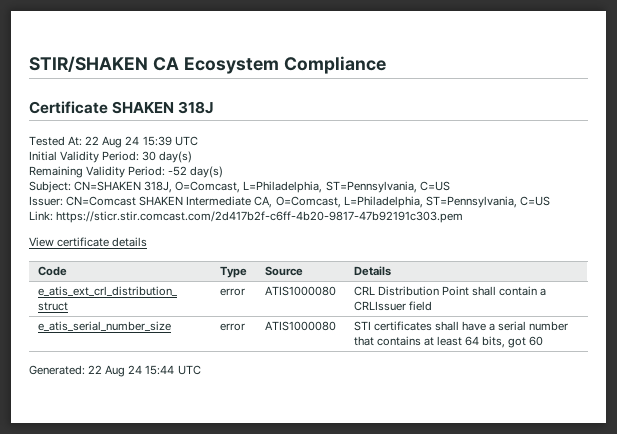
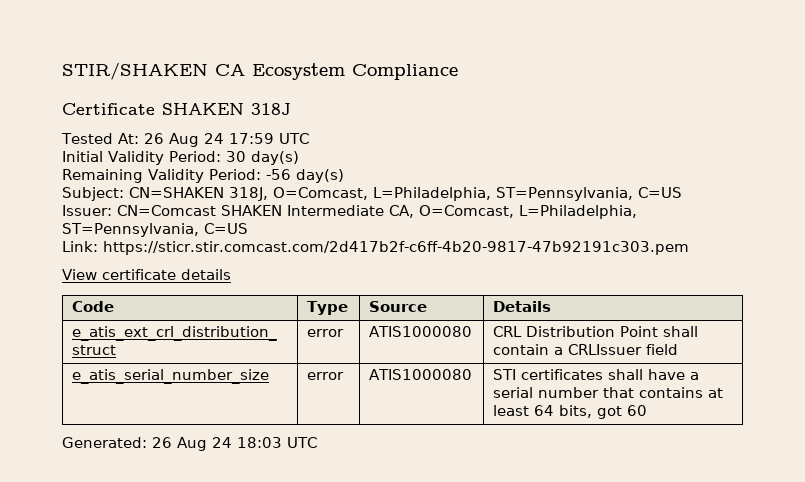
- Tested At: 22 Aug 24 15:39 UTC
+ Tested At: 26 Aug 24 17:59 UTC
- Remaining Validity Period: -52 day(s)
+ Remaining Validity Period: -56 day(s)
- Generated: 22 Aug 24 15:44 UTC
+ Generated: 26 Aug 24 18:03 UTC

